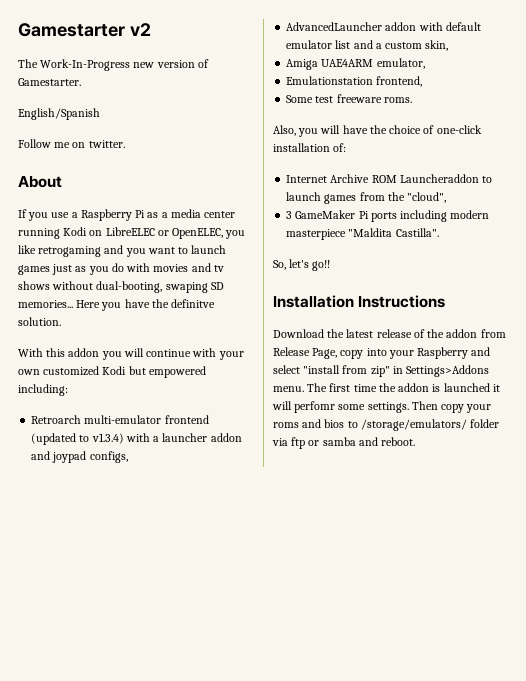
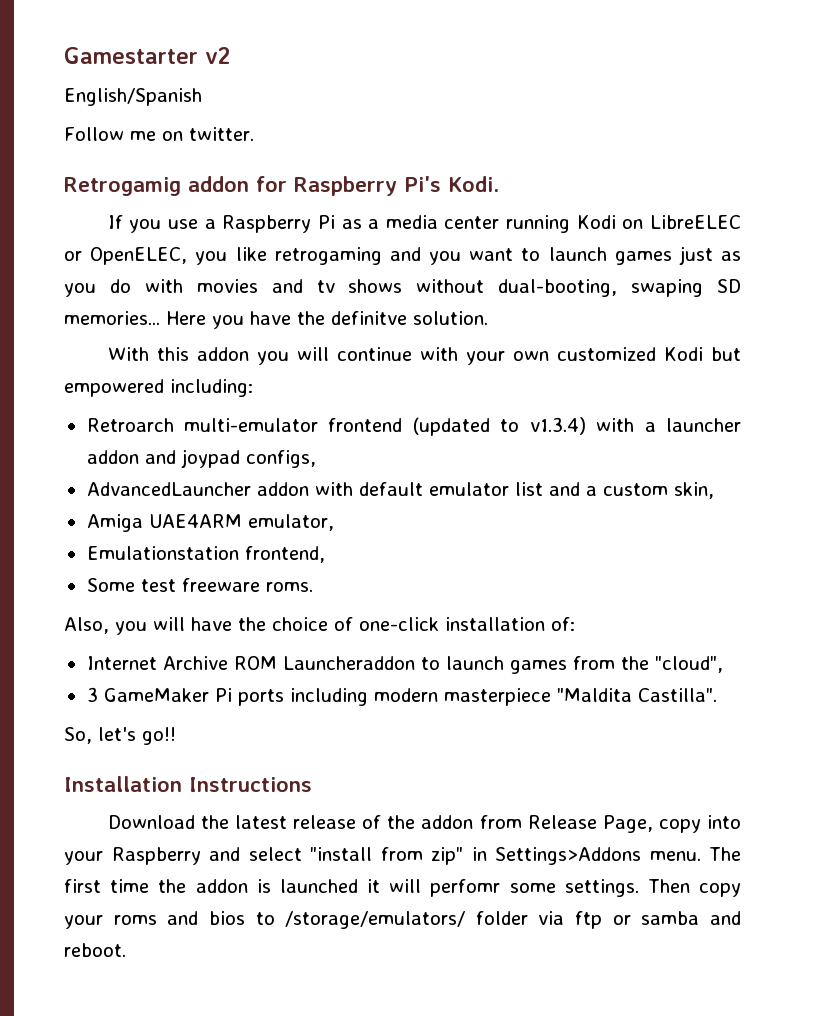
- The Work-In-Progress new version of Gamestarter.
- About
+ Retrogamig addon for Raspberry Pi's Kodi.

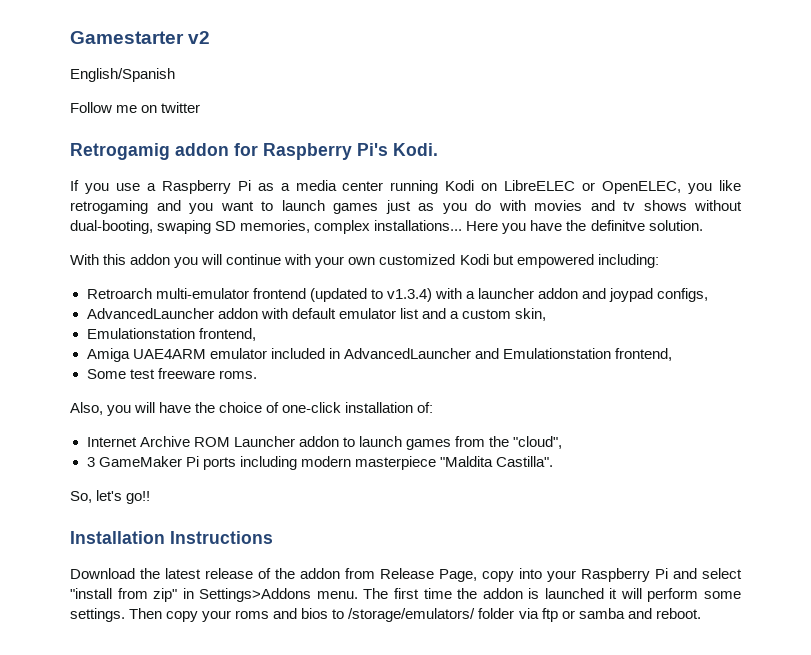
- Follow me on twitter.
+ Follow me on twitter
- If you use a Raspberry Pi as a media center running Kodi on LibreELEC or OpenELEC, you like retrogaming and you want to launch games just as you do with movies and tv shows without dual-booting, swaping SD memories...
+ If you use a Raspberry Pi as a media center running Kodi on LibreELEC or OpenELEC, you like retrogaming and you want to launch games just as you do with movies and tv shows without dual-booting, swaping SD memories, complex installations...
  AdvancedLauncher addon with default emulator list and a custom skin,
+ Emulationstation frontend,
- Amiga UAE4ARM emulator,
- Emulationstation frontend,
+ Amiga UAE4ARM emulator included in AdvancedLauncher and Emulationstation frontend,
- Internet Archive ROM Launcheraddon to launch games from the "cloud",
+ Internet Archive ROM Launcher addon to launch games from the "cloud",
- Download the latest release of the addon from Release Page, copy into your Raspberry and select "install from zip" in Settings>Addons menu.
+ Download the latest release of the addon from Release Page, copy into your Raspberry Pi and select "install from zip" in Settings>Addons menu.
- The first time the addon is launched it will perfomr some settings.
+ The first time the addon is launched it will perform some settings.

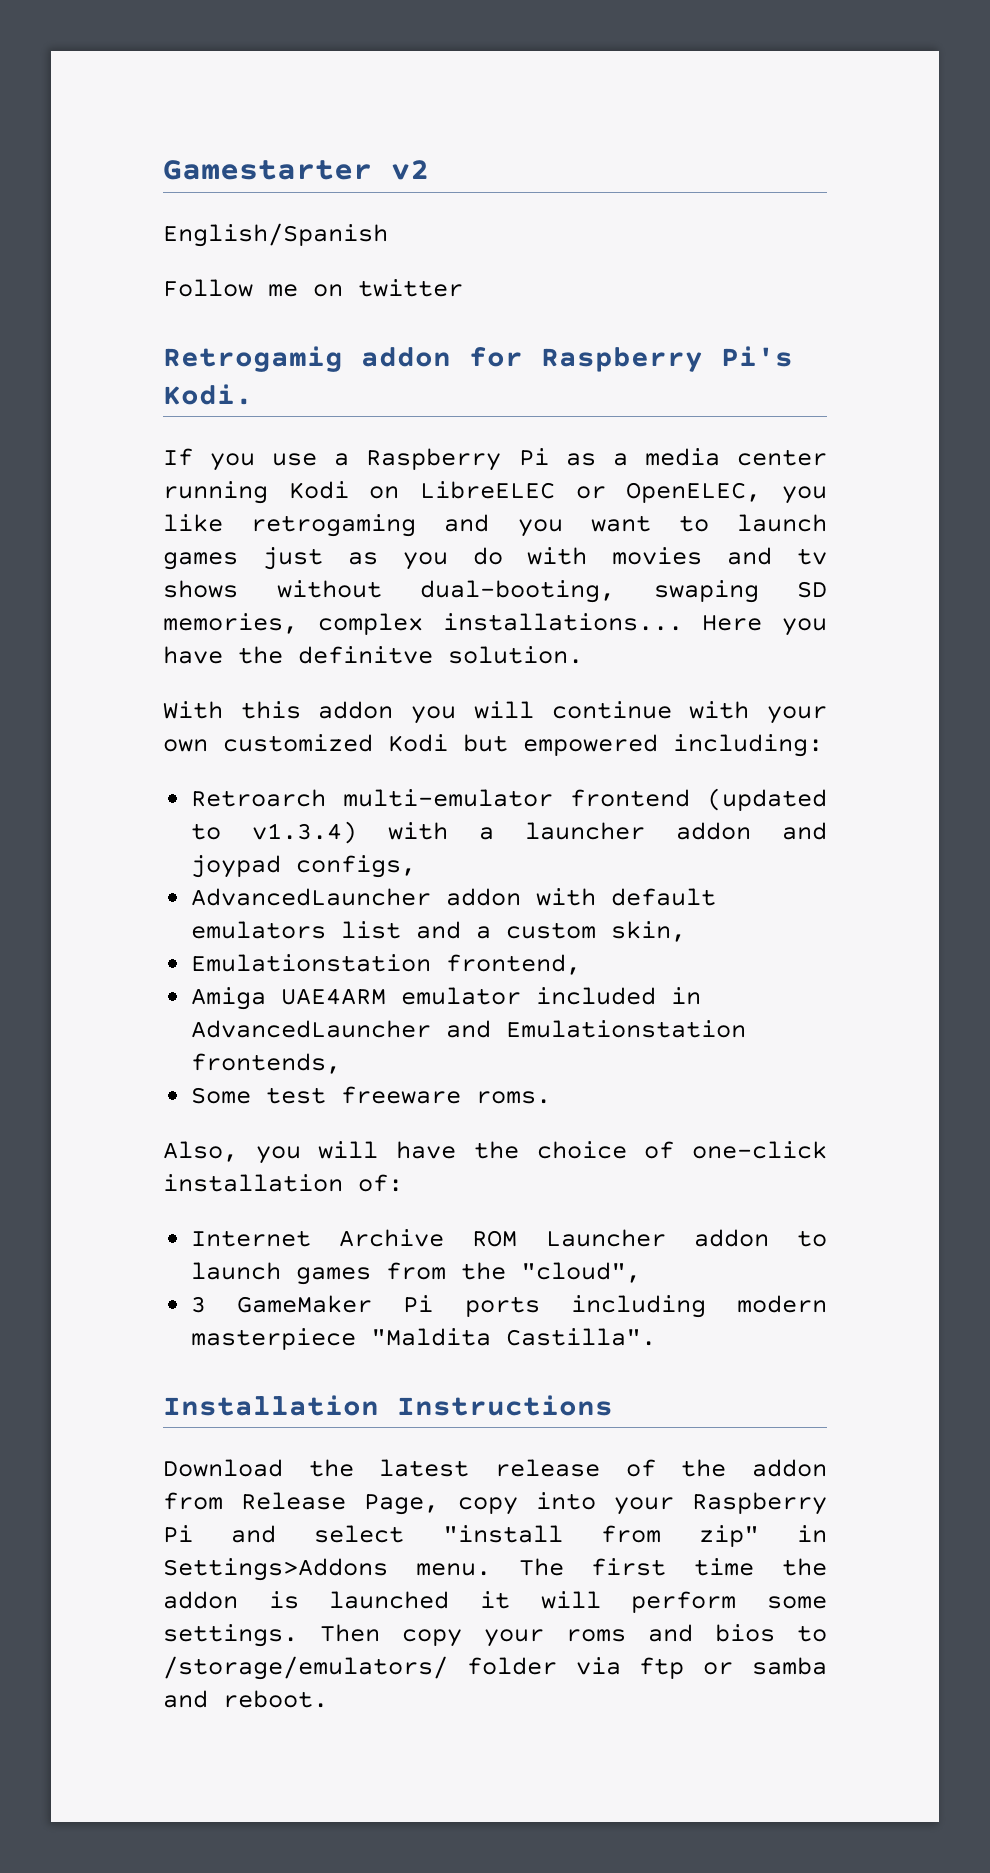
- AdvancedLauncher addon with default emulator list and a custom skin,
+ AdvancedLauncher addon with default emulators list and a custom skin,
- Amiga UAE4ARM emulator included in AdvancedLauncher and Emulationstation frontend,
+ Amiga UAE4ARM emulator included in AdvancedLauncher and Emulationstation frontends,
- So, let's go!!

